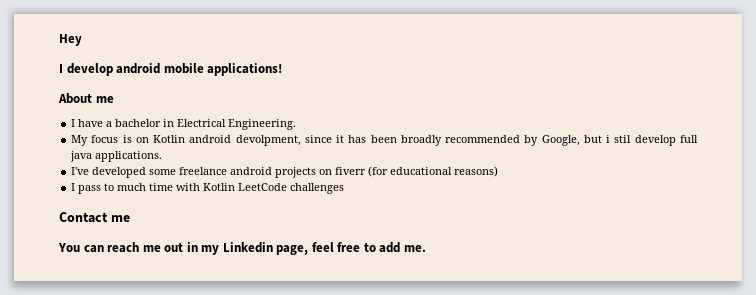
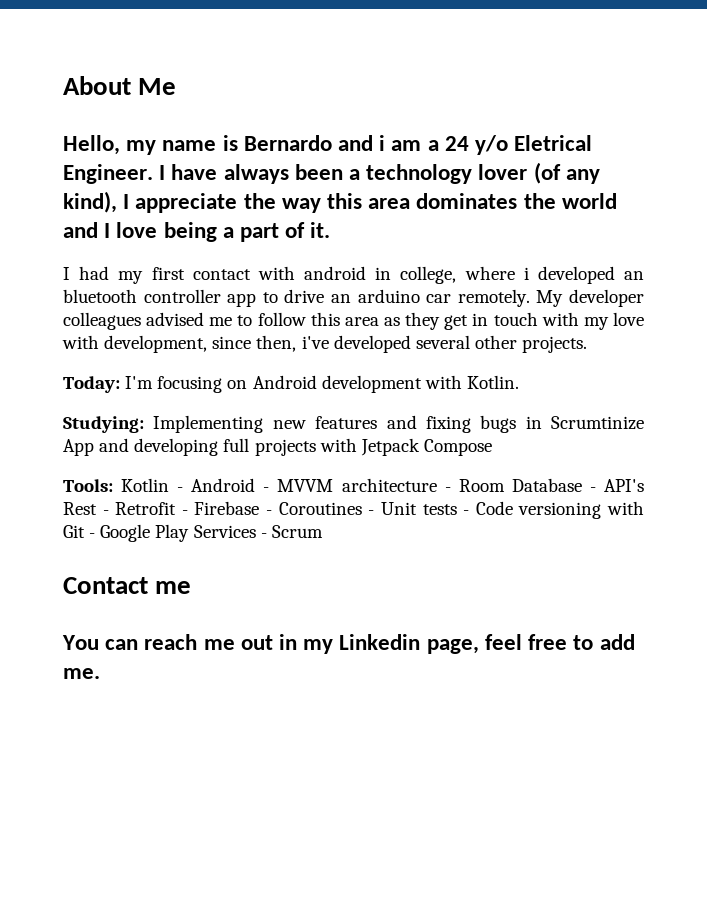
- Hey
- I develop android mobile applications!
- About me
- I have a bachelor in Electrical Engineering.
- My focus is on Kotlin android devolpment, since it has been broadly recommended by Google, but i stil develop full java applications.
- I've developed some freelance android projects on fiverr (for educational reasons)
- I pass to much time with Kotlin LeetCode challenges
+ About Me
+ Hello, my name is Bernardo and i am a 24 y/o Eletrical Engineer. I have always been a technology lover (of any kind), I appreciate the way this area dominates the world and I love being a part of it.
+ I had my first contact with android in college, where i developed an bluetooth controller app to drive an arduino car remotely. My developer colleagues advised me to follow this area as they get in touch with my love with development, since then, i've developed several other projects.
+ Today: I'm focusing on Android development with Kotlin.
+ Studying: Implementing new features and fixing bugs in Scrumtinize App and developing full projects with Jetpack Compose
+ Tools: Kotlin - Android - MVVM architecture - Room Database - API's Rest - Retrofit - Firebase - Coroutines - Unit tests - Code versioning with Git - Google Play Services - Scrum

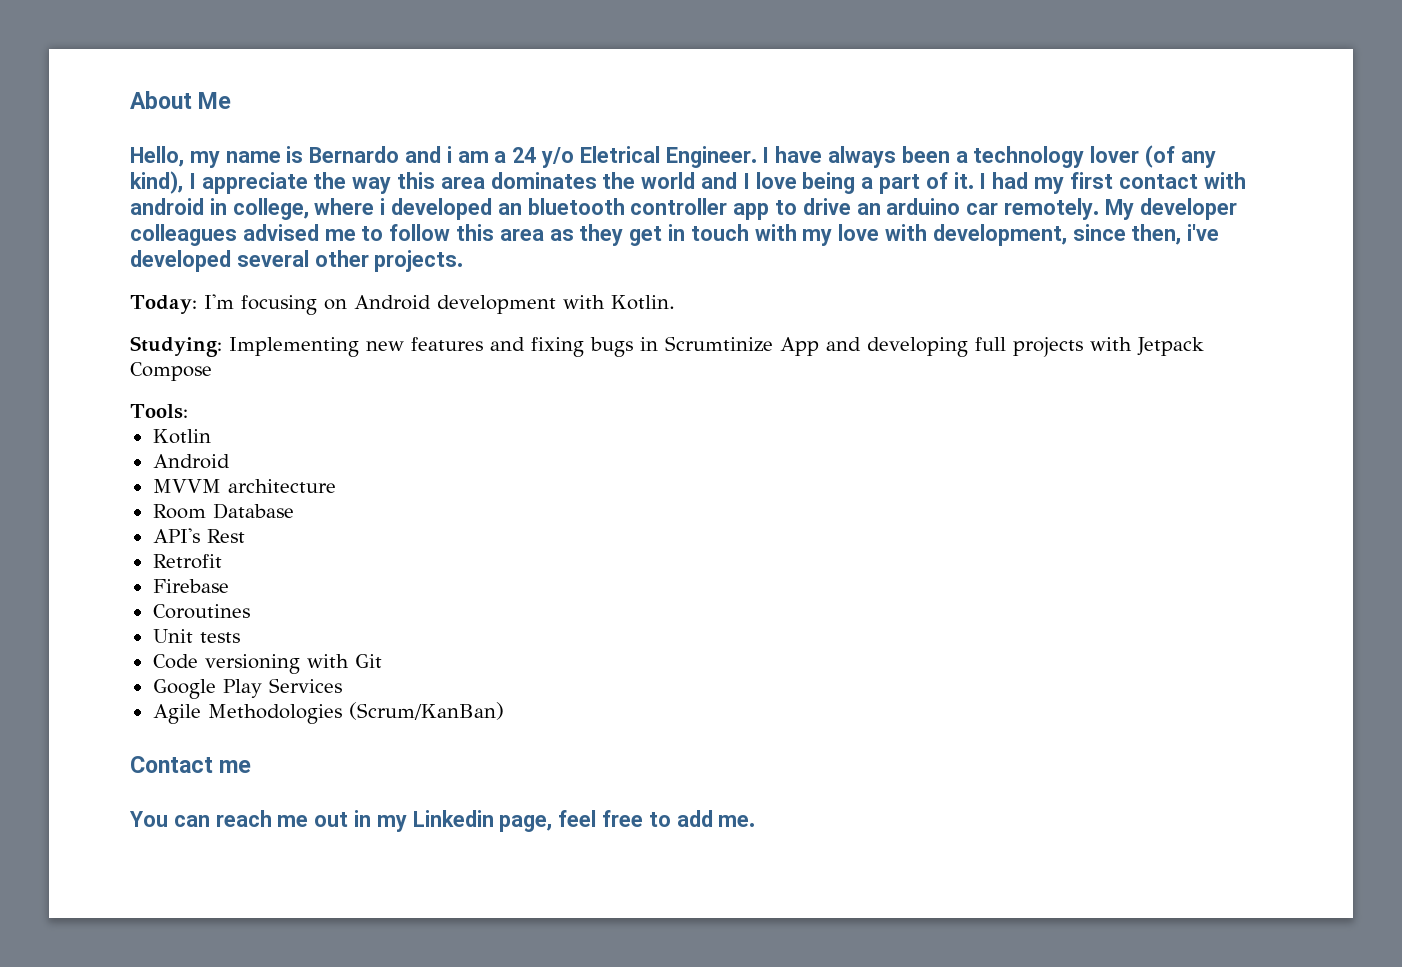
- I have always been a technology lover (of any kind), I appreciate the way this area dominates the world and I love being a part of it.
- I had my first contact with android in college, where i developed an bluetooth controller app to drive an arduino car remotely.
+ I have always been a technology lover (of any kind), I appreciate the way this area dominates the world and I love being a part of it. I had my first contact with android in college, where i developed an bluetooth controller app to drive an arduino car remotely.
- Tools: Kotlin - Android - MVVM architecture - Room Database - API's Rest - Retrofit - Firebase - Coroutines - Unit tests - Code versioning with Git - Google Play Services - Scrum
+ Tools:
+ Kotlin
+ Android
+ MVVM architecture
+ Room Database
+ API's Rest
+ Retrofit
+ Firebase
+ Coroutines
+ Unit tests
+ Code versioning with Git
+ Google Play Services
+ Agile Methodologies (Scrum/KanBan)

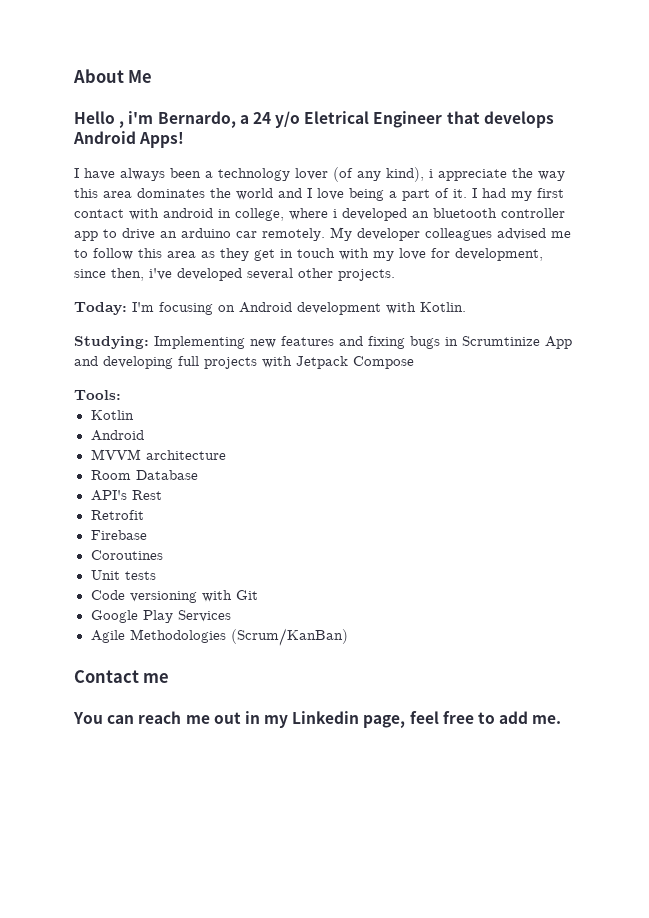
- Hello, my name is Bernardo and i am a 24 y/o Eletrical Engineer. I have always been a technology lover (of any kind), I appreciate the way this area dominates the world and I love being a part of it.
+ Hello , i'm Bernardo, a 24 y/o Eletrical Engineer that develops Android Apps!
+ I have always been a technology lover (of any kind), i appreciate the way this area dominates the world and I love being a part of it.
- My developer colleagues advised me to follow this area as they get in touch with my love with development, since then, i've developed several other projects.
+ My developer colleagues advised me to follow this area as they get in touch with my love for development, since then, i've developed several other projects.

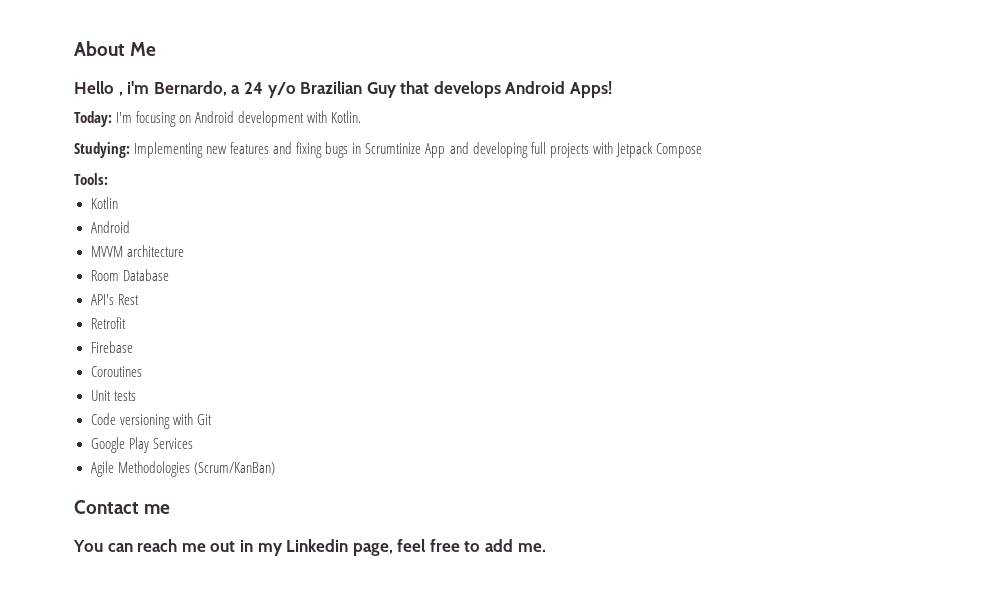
- Hello , i'm Bernardo, a 24 y/o Eletrical Engineer that develops Android Apps!
+ Hello , i'm Bernardo, a 24 y/o Brazilian Guy that develops Android Apps!
- I have always been a technology lover (of any kind), i appreciate the way this area dominates the world and I love being a part of it. I had my first contact with android in college, where i developed an bluetooth controller app to drive an arduino car remotely. My developer colleagues advised me to follow this area as they get in touch with my love for development, since then, i've developed several other projects.

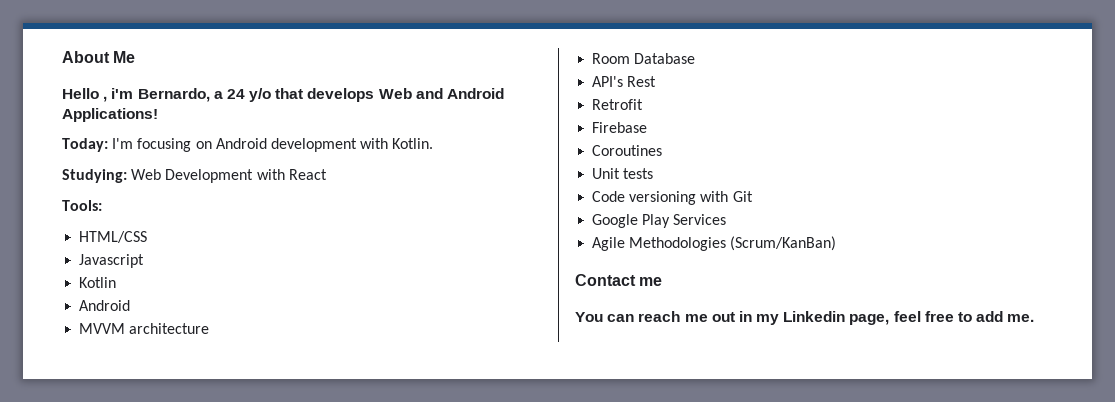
- Hello , i'm Bernardo, a 24 y/o Brazilian Guy that develops Android Apps!
+ Hello , i'm Bernardo, a 24 y/o that develops Web and Android Applications!
- Studying: Implementing new features and fixing bugs in Scrumtinize App and developing full projects with Jetpack Compose
+ Studying: Web Development with React
+ HTML/CSS
+ Javascript

